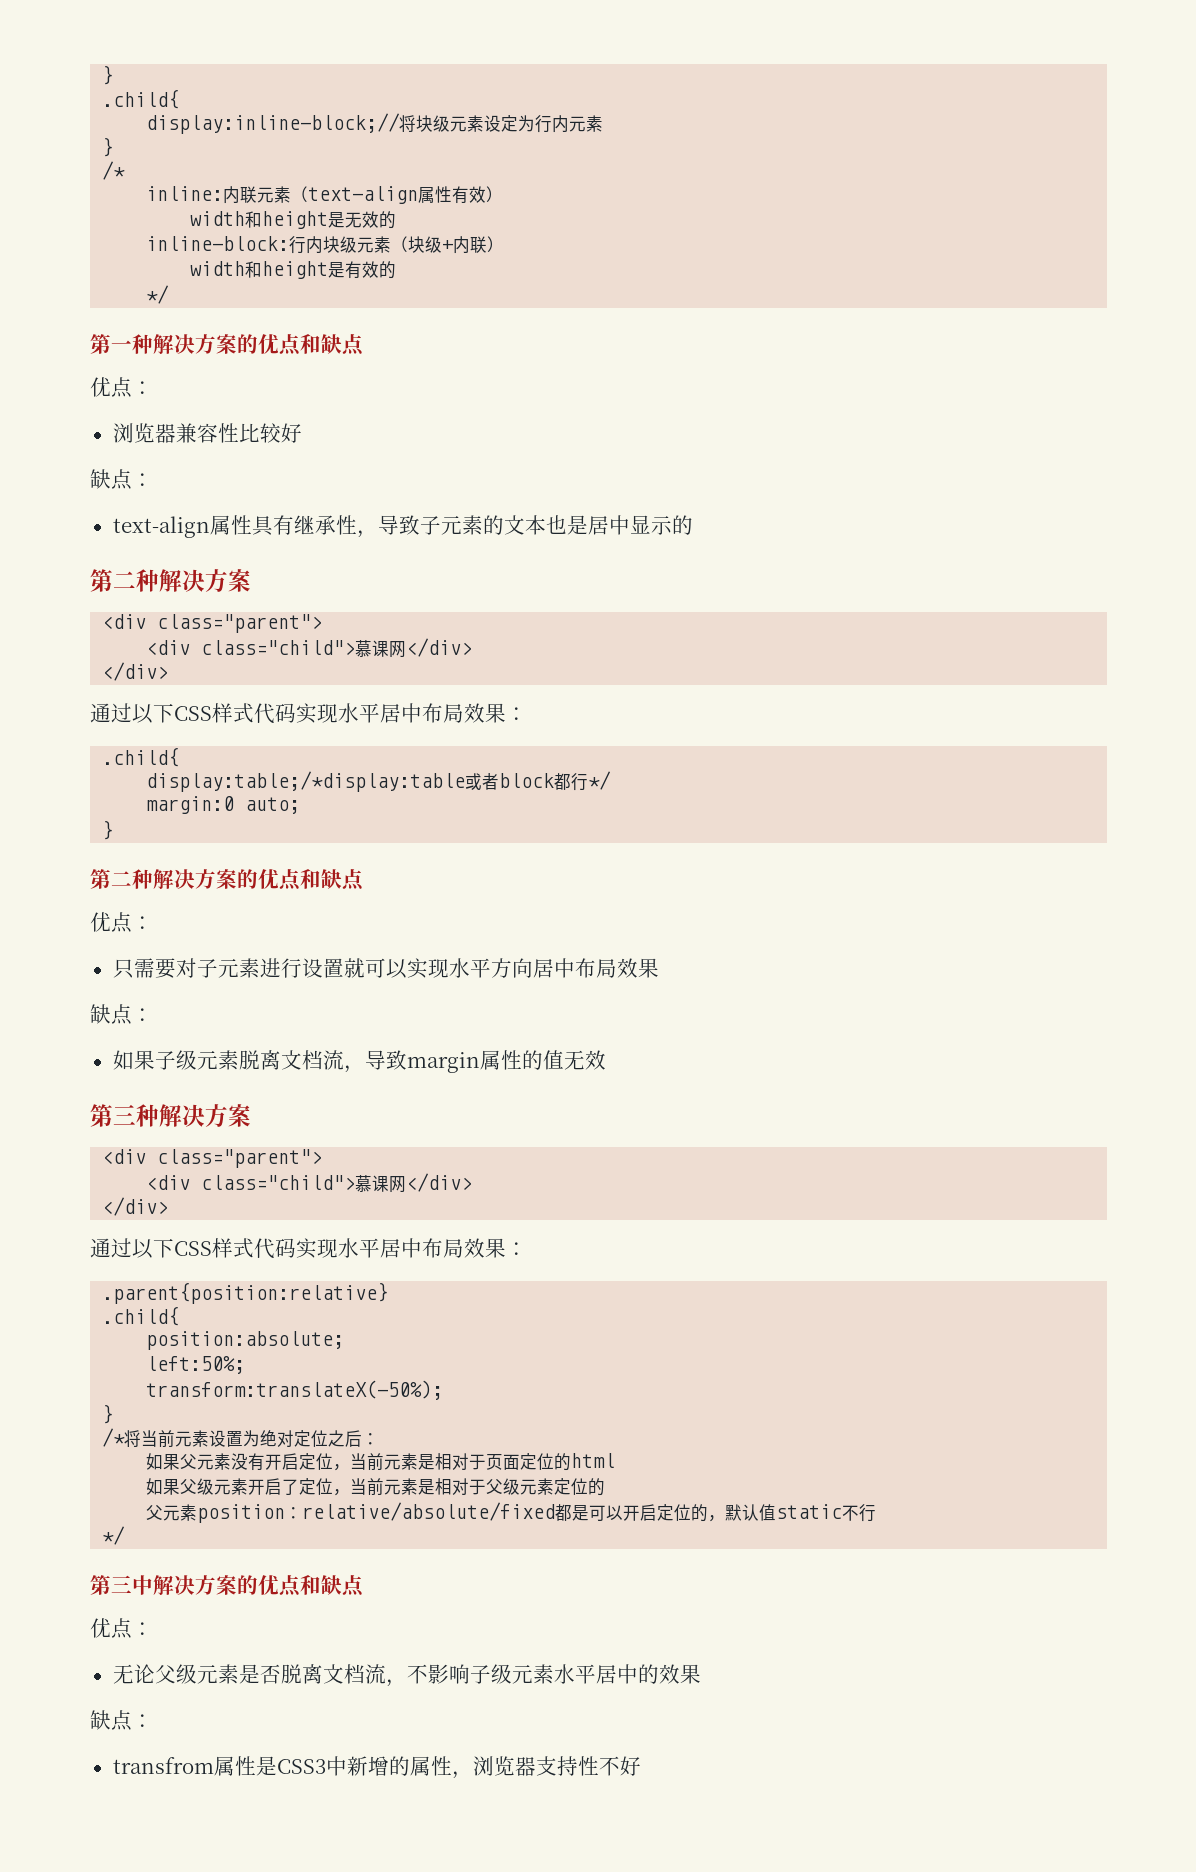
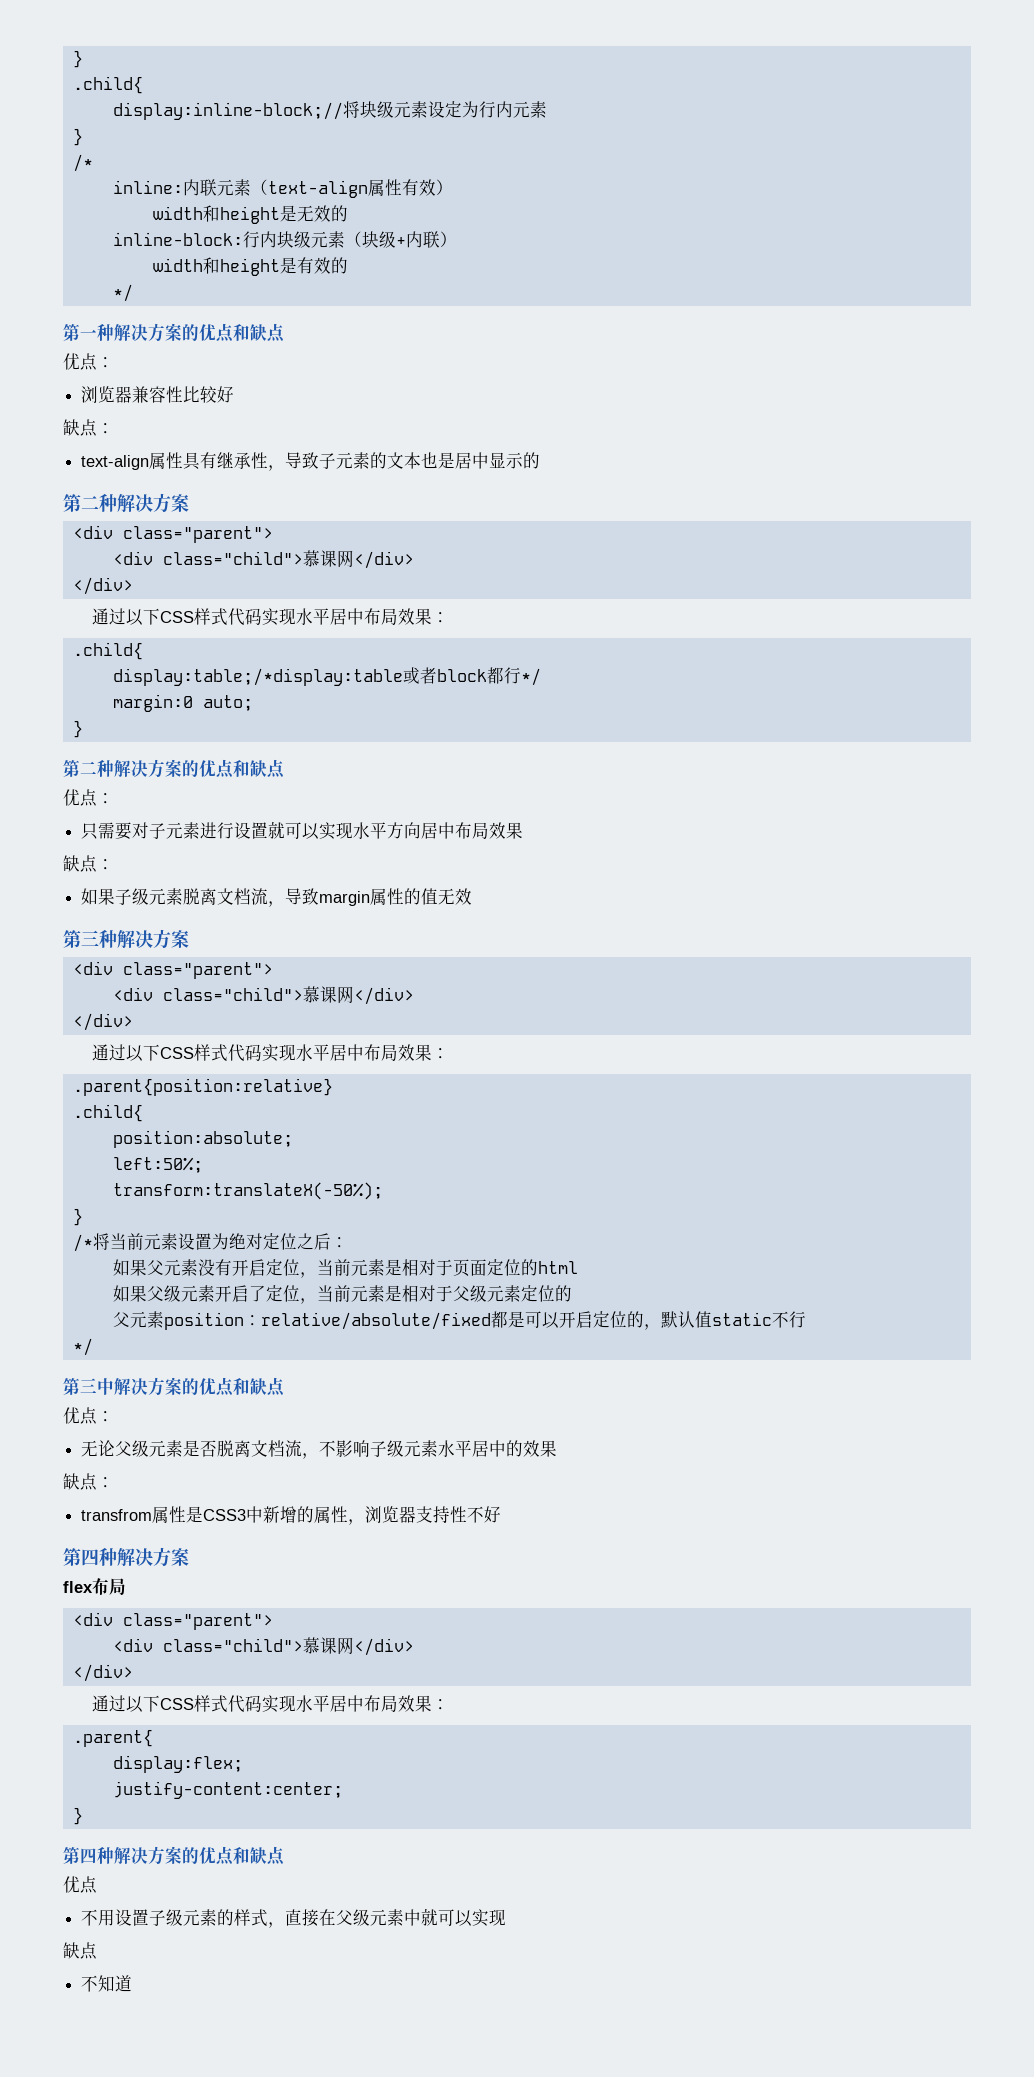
  transfrom属性是CSS3中新增的属性，浏览器支持性不好
+ 第四种解决方案
+ flex布局
+ <div class="parent">
+ <div class="child">慕课网</div>
+ </div>
+ 通过以下CSS样式代码实现水平居中布局效果：
+ .parent{
+ display:flex;
+ justify-content:center;
+ }
+ 第四种解决方案的优点和缺点
+ 优点
+ 不用设置子级元素的样式，直接在父级元素中就可以实现
+ 缺点
+ 不知道

